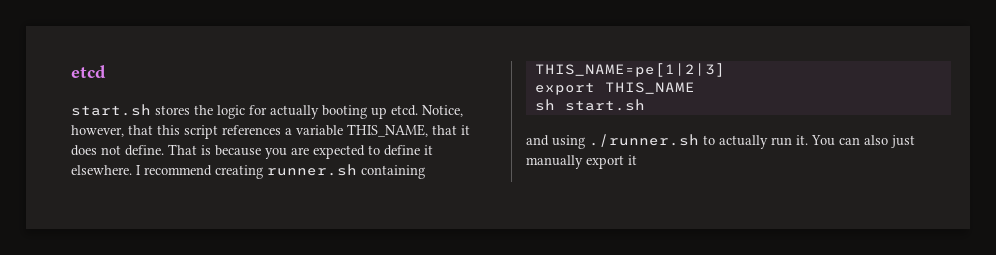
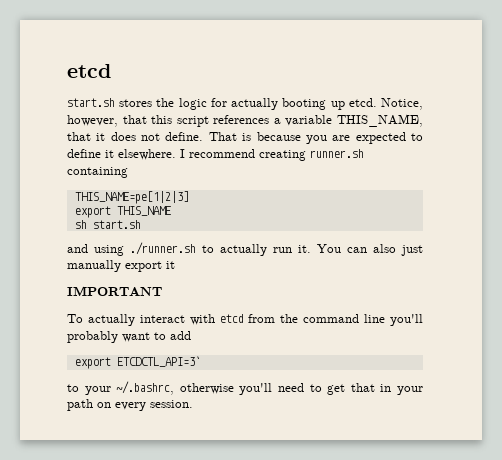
+ IMPORTANT
+ To actually interact with etcd from the command line you'll probably want to add
+ export ETCDCTL_API=3`
+ to your ~/.bashrc, otherwise you'll need to get that in your path on every session.

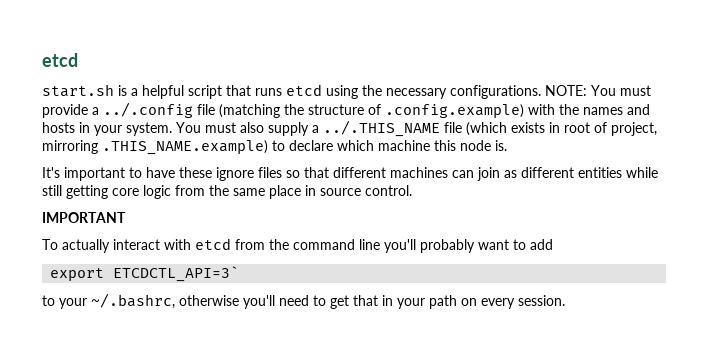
- start.sh stores the logic for actually booting up etcd. Notice, however, that this script references a variable THIS_NAME, that it does not define. That is because you are expected to define it elsewhere. I recommend creating runner.sh containing
- THIS_NAME=pe[1|2|3]
- export THIS_NAME
- sh start.sh
- and using ./runner.sh to actually run it. You can also just manually export it
+ start.sh is a helpful script that runs etcd using the necessary configurations. NOTE: You must provide a ../.config file (matching the structure of .config.example) with the names and hosts in your system. You must also supply a ../.THIS_NAME file (which exists in root of project, mirroring .THIS_NAME.example) to declare which machine this node is.
+ It's important to have these ignore files so that different machines can join as different entities while still getting core logic from the same place in source control.

